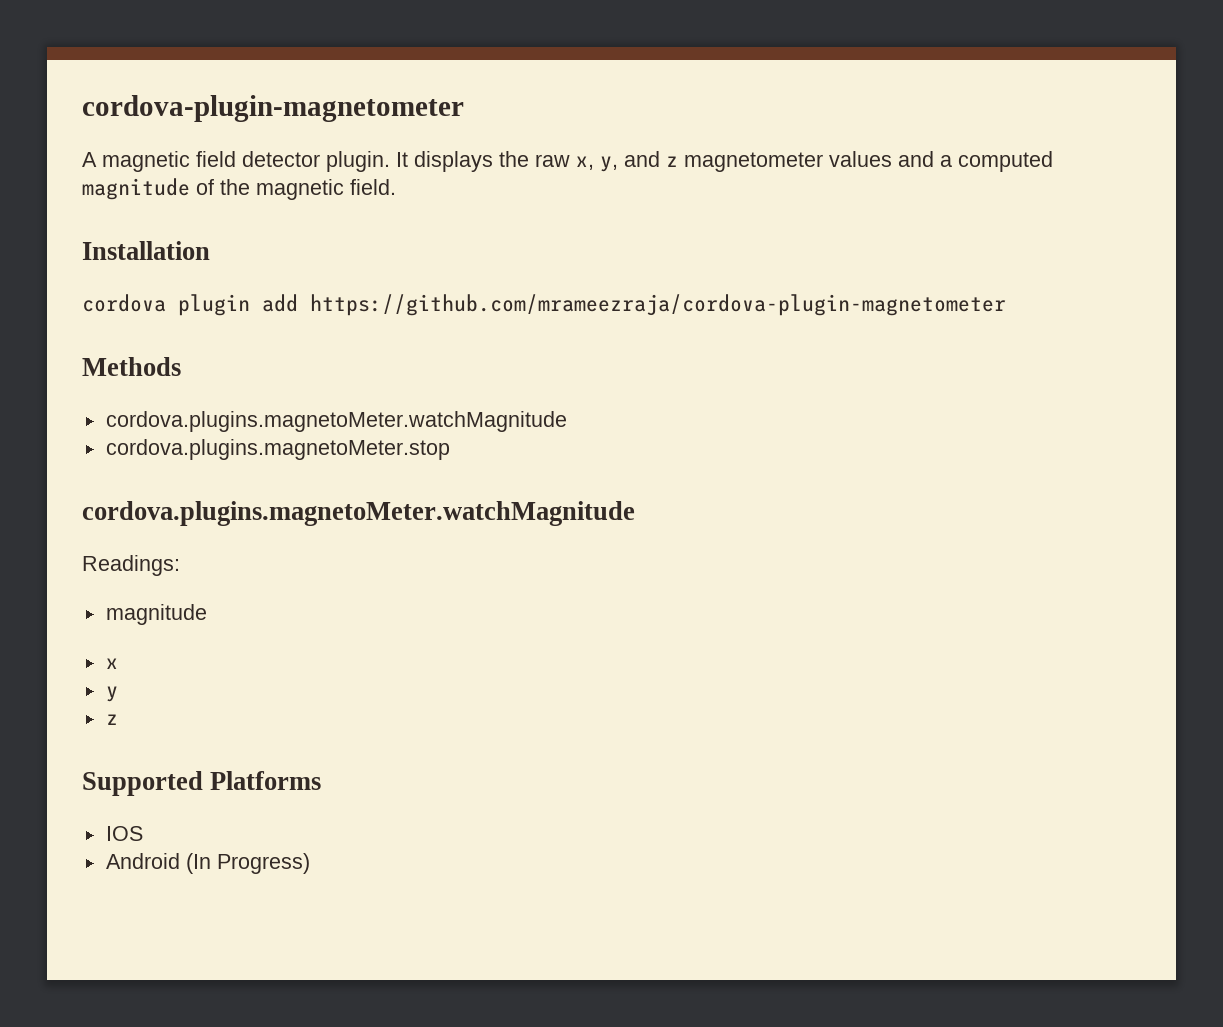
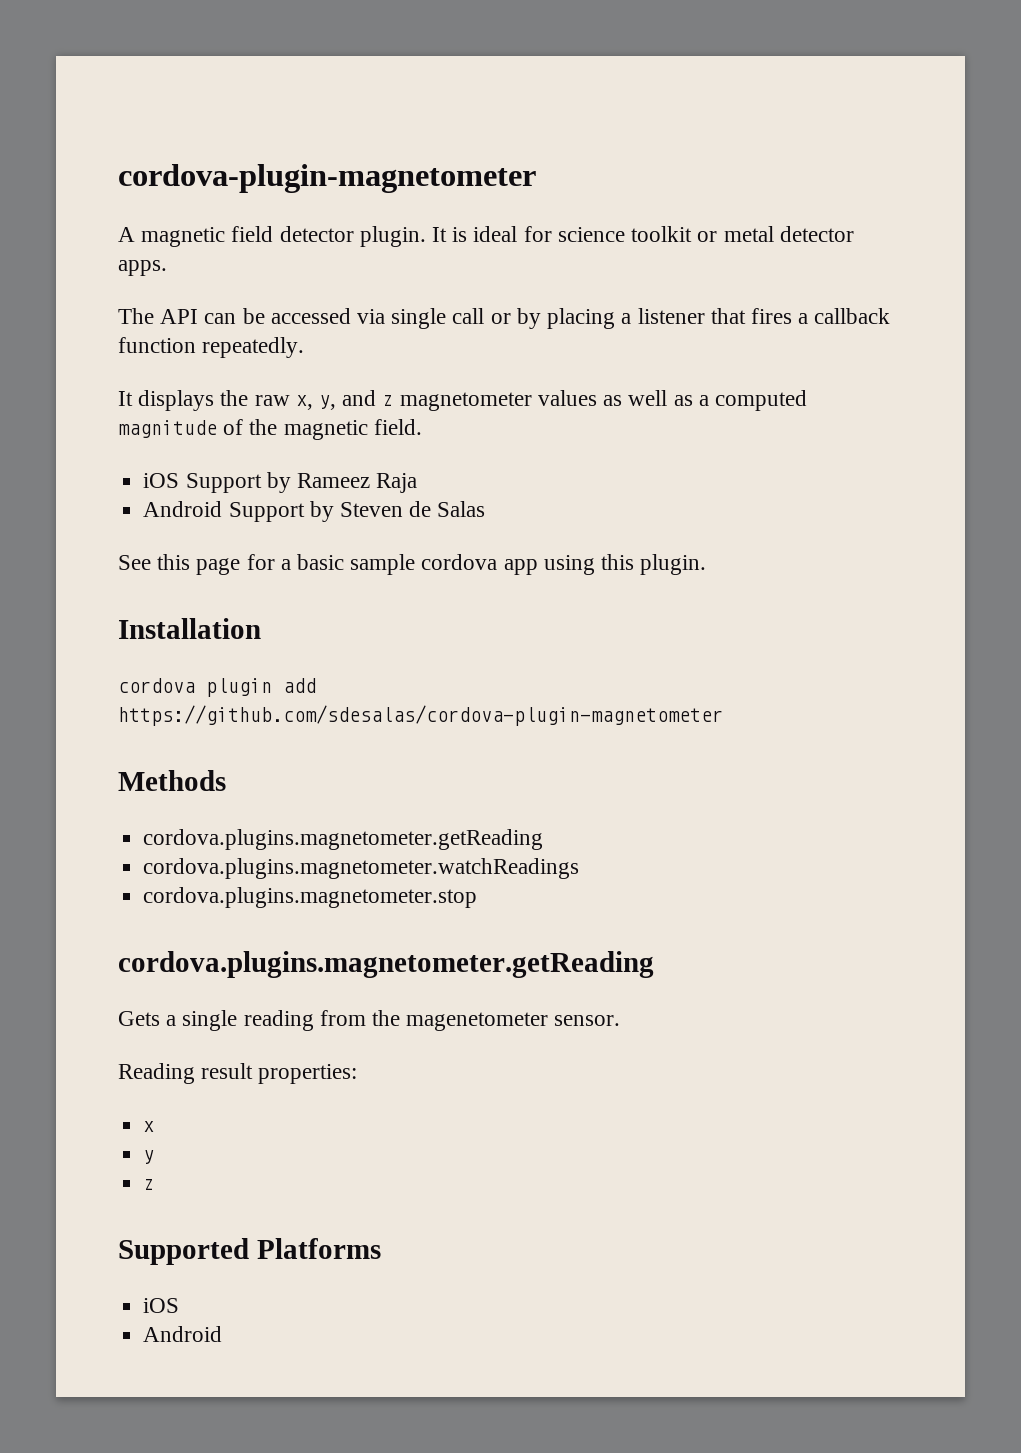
- It displays the raw x, y, and z magnetometer values and a computed magnitude of the magnetic field.
+ It is ideal for science toolkit or metal detector apps.
+ The API can be accessed via single call or by placing a listener that fires a callback function repeatedly.
+ It displays the raw x, y, and z magnetometer values as well as a computed magnitude of the magnetic field.
+ iOS Support by Rameez Raja
+ Android Support by Steven de Salas
+ See this page for a basic sample cordova app using this plugin.
- cordova plugin add https://github.com/mrameezraja/cordova-plugin-magnetometer
+ cordova plugin add https://github.com/sdesalas/cordova-plugin-magnetometer
  Methods
- cordova.plugins.magnetoMeter.watchMagnitude
- cordova.plugins.magnetoMeter.stop
- cordova.plugins.magnetoMeter.watchMagnitude
- Readings:
- magnitude
+ cordova.plugins.magnetometer.getReading
+ cordova.plugins.magnetometer.watchReadings
+ cordova.plugins.magnetometer.stop
+ cordova.plugins.magnetometer.getReading
+ Gets a single reading from the magenetometer sensor.
+ Reading result properties:
  Supported Platforms
- IOS
- Android (In Progress)
+ iOS
+ Android

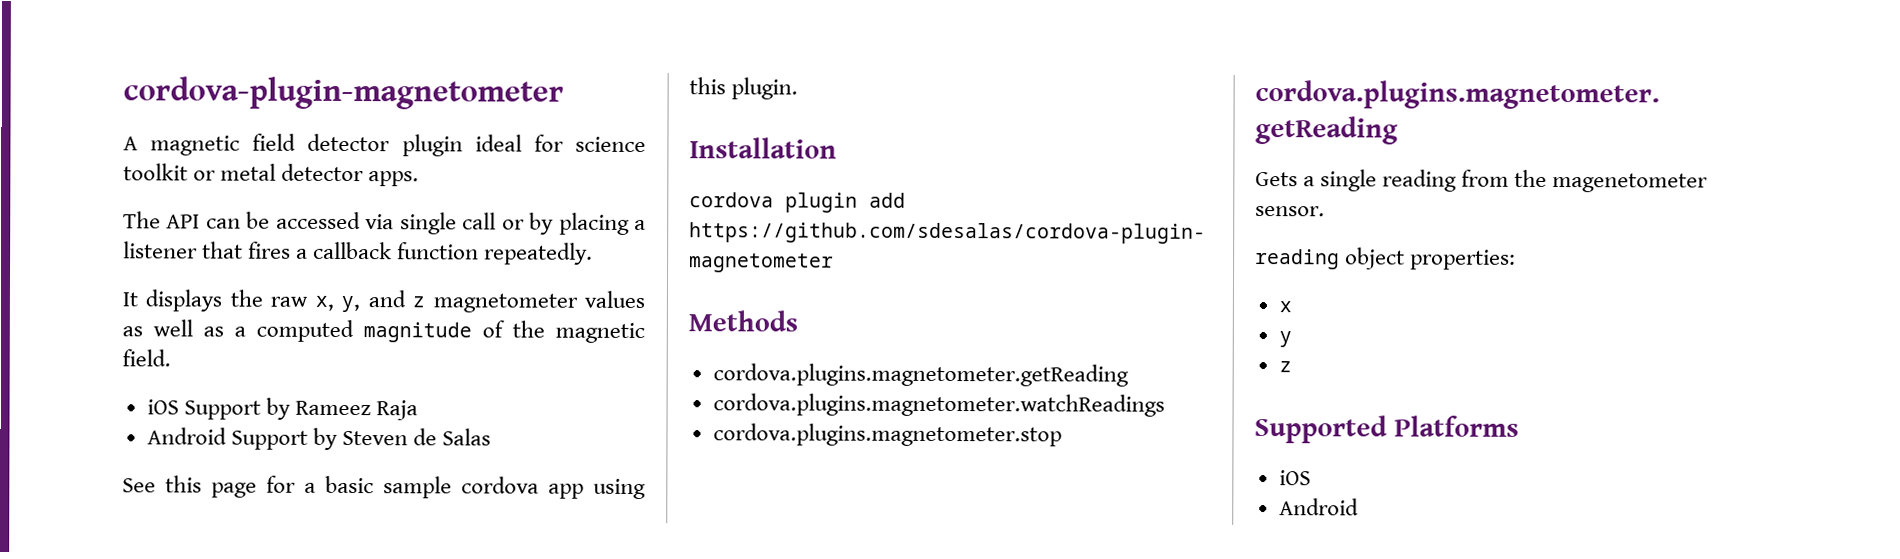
- A magnetic field detector plugin. It is ideal for science toolkit or metal detector apps.
+ A magnetic field detector plugin ideal for science toolkit or metal detector apps.
- Reading result properties:
+ reading object properties:

